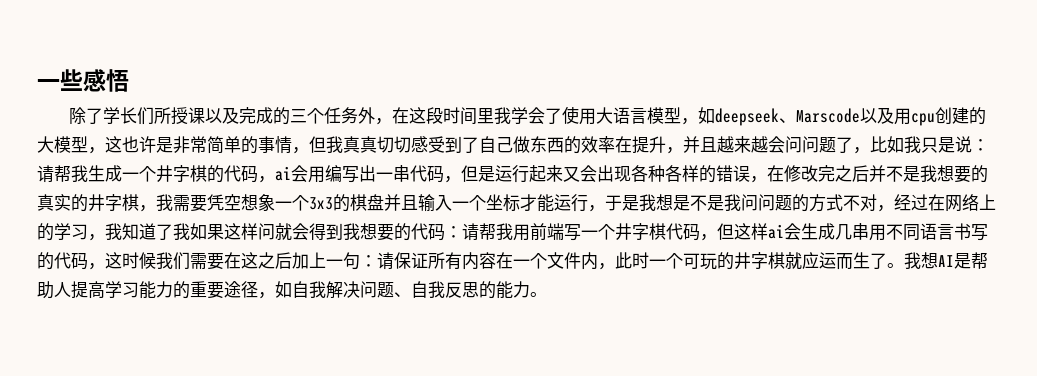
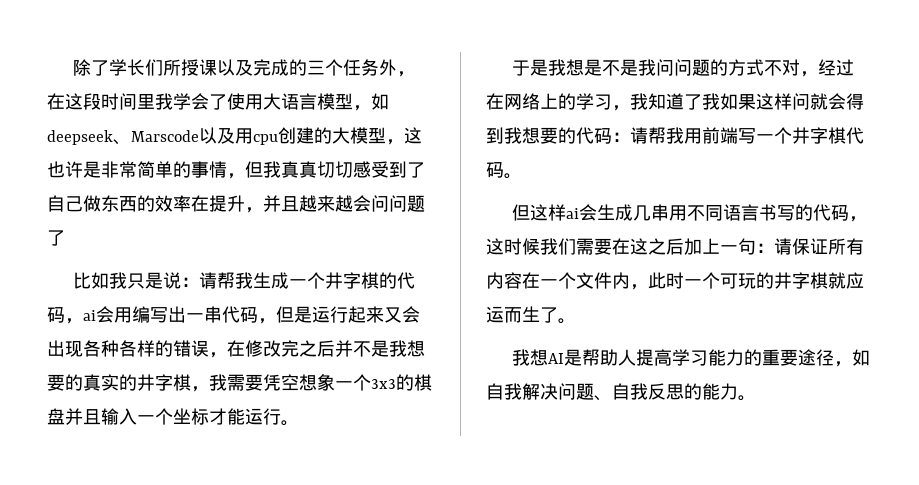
- 一些感悟
- 除了学长们所授课以及完成的三个任务外，在这段时间里我学会了使用大语言模型，如deepseek、Marscode以及用cpu创建的大模型，这也许是非常简单的事情，但我真真切切感受到了自己做东西的效率在提升，并且越来越会问问题了，比如我只是说：
+ 除了学长们所授课以及完成的三个任务外，在这段时间里我学会了使用大语言模型，如deepseek、Marscode以及用cpu创建的大模型，这也许是非常简单的事情，但我真真切切感受到了自己做东西的效率在提升，并且越来越会问问题了
+ 比如我只是说：
- 请帮我生成一个井字棋的代码，ai会用编写出一串代码，但是运行起来又会出现各种各样的错误，在修改完之后并不是我想要的真实的井字棋，我需要凭空想象一个3x3的棋盘并且输入一个坐标才能运行，于是我想是不是我问问题的方式不对，经过在网络上的学习，我知道了我如果这样问就会得到我想要的代码：
+ 请帮我生成一个井字棋的代码，ai会用编写出一串代码，但是运行起来又会出现各种各样的错误，在修改完之后并不是我想要的真实的井字棋，我需要凭空想象一个3x3的棋盘并且输入一个坐标才能运行。
+ 于是我想是不是我问问题的方式不对，经过在网络上的学习，我知道了我如果这样问就会得到我想要的代码：
- 请帮我用前端写一个井字棋代码，但这样ai会生成几串用不同语言书写的代码，这时候我们需要在这之后加上一句：
+ 请帮我用前端写一个井字棋代码。
+ 但这样ai会生成几串用不同语言书写的代码，这时候我们需要在这之后加上一句：
- 请保证所有内容在一个文件内，此时一个可玩的井字棋就应运而生了。我想AI是帮助人提高学习能力的重要途径，如自我解决问题、自我反思的能力。
+ 请保证所有内容在一个文件内，此时一个可玩的井字棋就应运而生了。
+ 我想AI是帮助人提高学习能力的重要途径，如自我解决问题、自我反思的能力。

